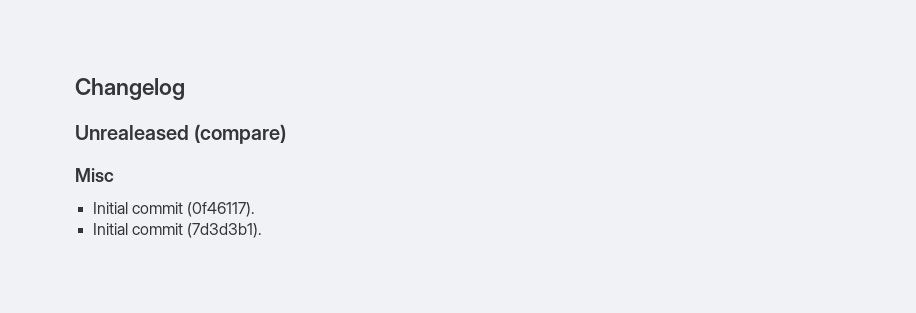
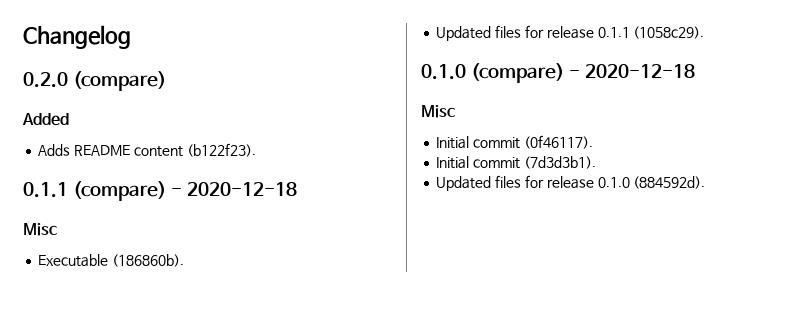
- Unrealeased (compare)
+ 0.2.0 (compare)
+ Added
+ Adds README content (b122f23).
+ 0.1.1 (compare) - 2020-12-18
+ Misc
+ Executable (186860b).
+ Updated files for release 0.1.1 (1058c29).
+ 0.1.0 (compare) - 2020-12-18
+ Updated files for release 0.1.0 (884592d).

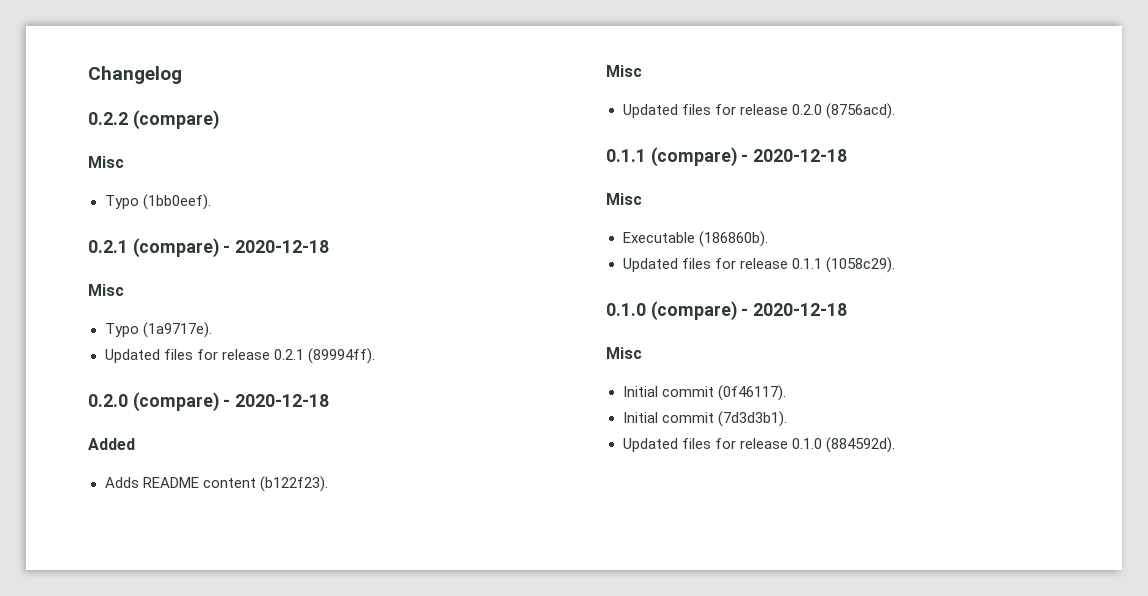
+ 0.2.2 (compare)
+ Misc
+ Typo (1bb0eef).
+ 0.2.1 (compare) - 2020-12-18
+ Misc
+ Typo (1a9717e).
+ Updated files for release 0.2.1 (89994ff).
- 0.2.0 (compare)
+ 0.2.0 (compare) - 2020-12-18
  Adds README content (b122f23).
+ Misc
+ Updated files for release 0.2.0 (8756acd).

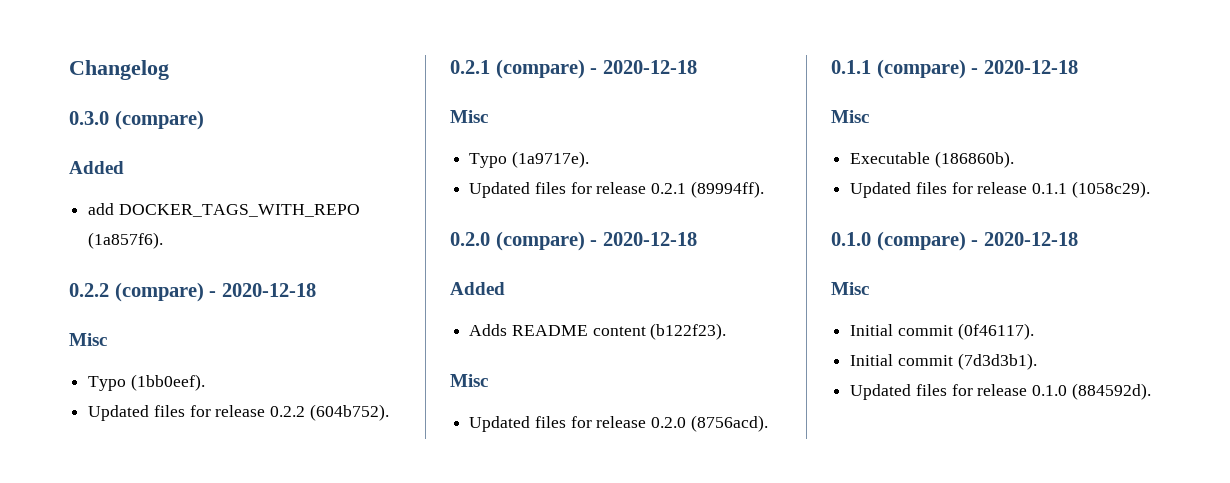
+ 0.3.0 (compare)
+ Added
+ add DOCKER_TAGS_WITH_REPO (1a857f6).
- 0.2.2 (compare)
+ 0.2.2 (compare) - 2020-12-18
+ Updated files for release 0.2.2 (604b752).

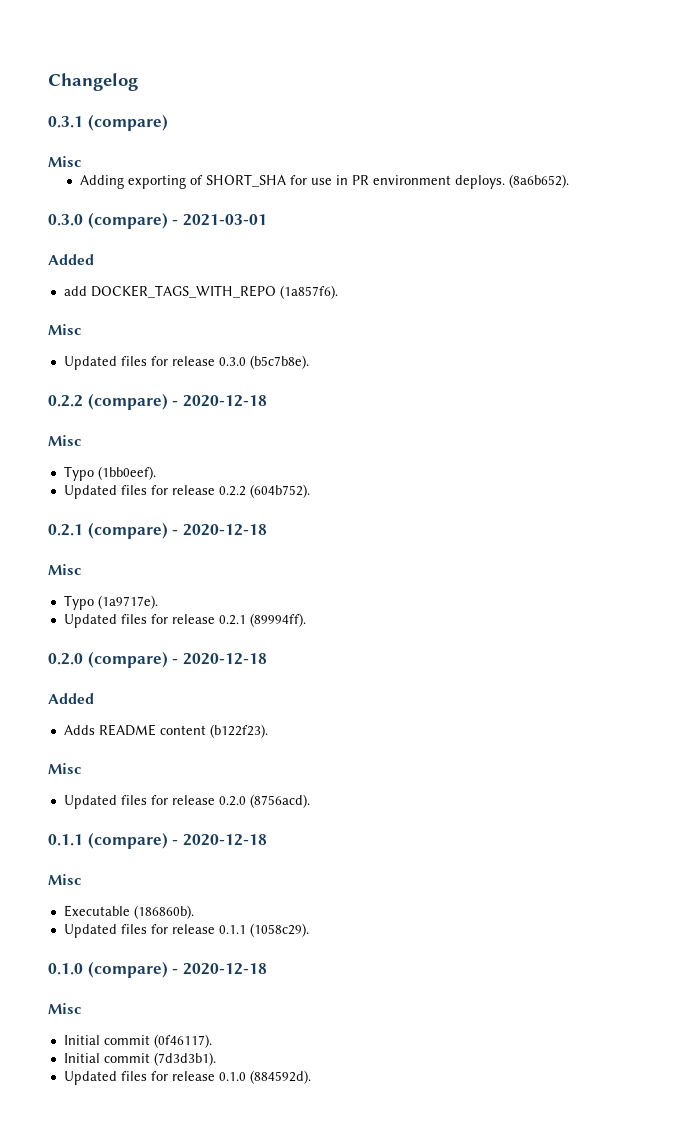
+ 0.3.1 (compare)
+ Misc
+ Adding exporting of SHORT_SHA for use in PR environment deploys. (8a6b652).
- 0.3.0 (compare)
+ 0.3.0 (compare) - 2021-03-01
  add DOCKER_TAGS_WITH_REPO (1a857f6).
+ Misc
+ Updated files for release 0.3.0 (b5c7b8e).

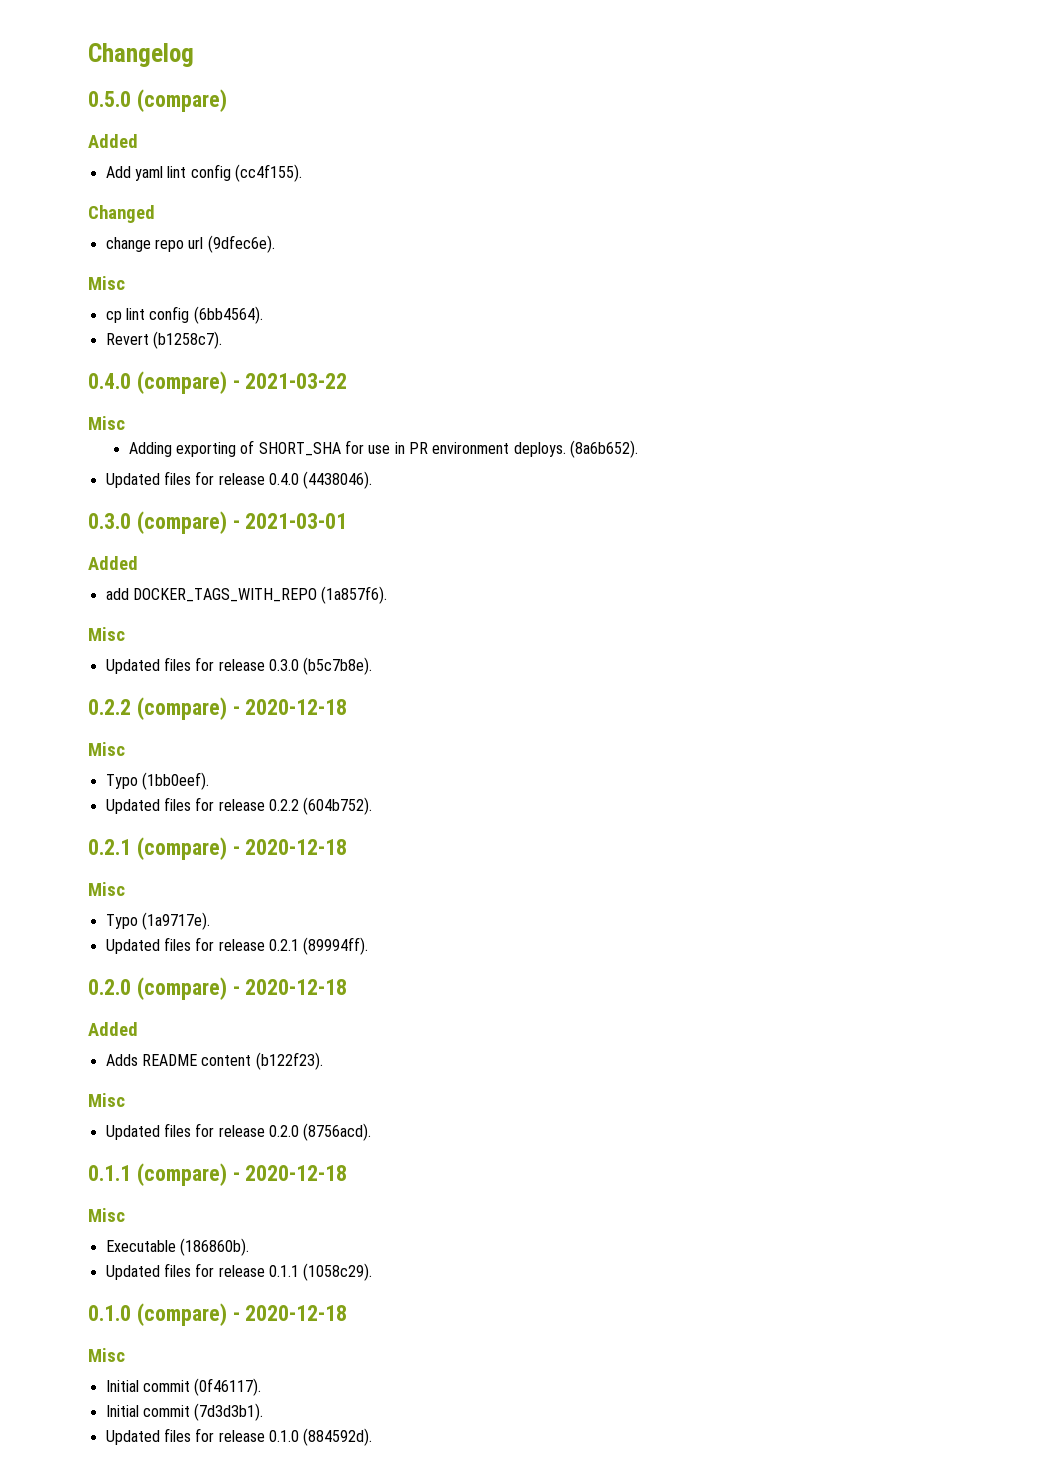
- 0.3.1 (compare)
+ 0.5.0 (compare)
+ Added
+ Add yaml lint config (cc4f155).
+ Changed
+ change repo url (9dfec6e).
+ Misc
+ cp lint config (6bb4564).
+ Revert (b1258c7).
+ 0.4.0 (compare) - 2021-03-22
+ Updated files for release 0.4.0 (4438046).

